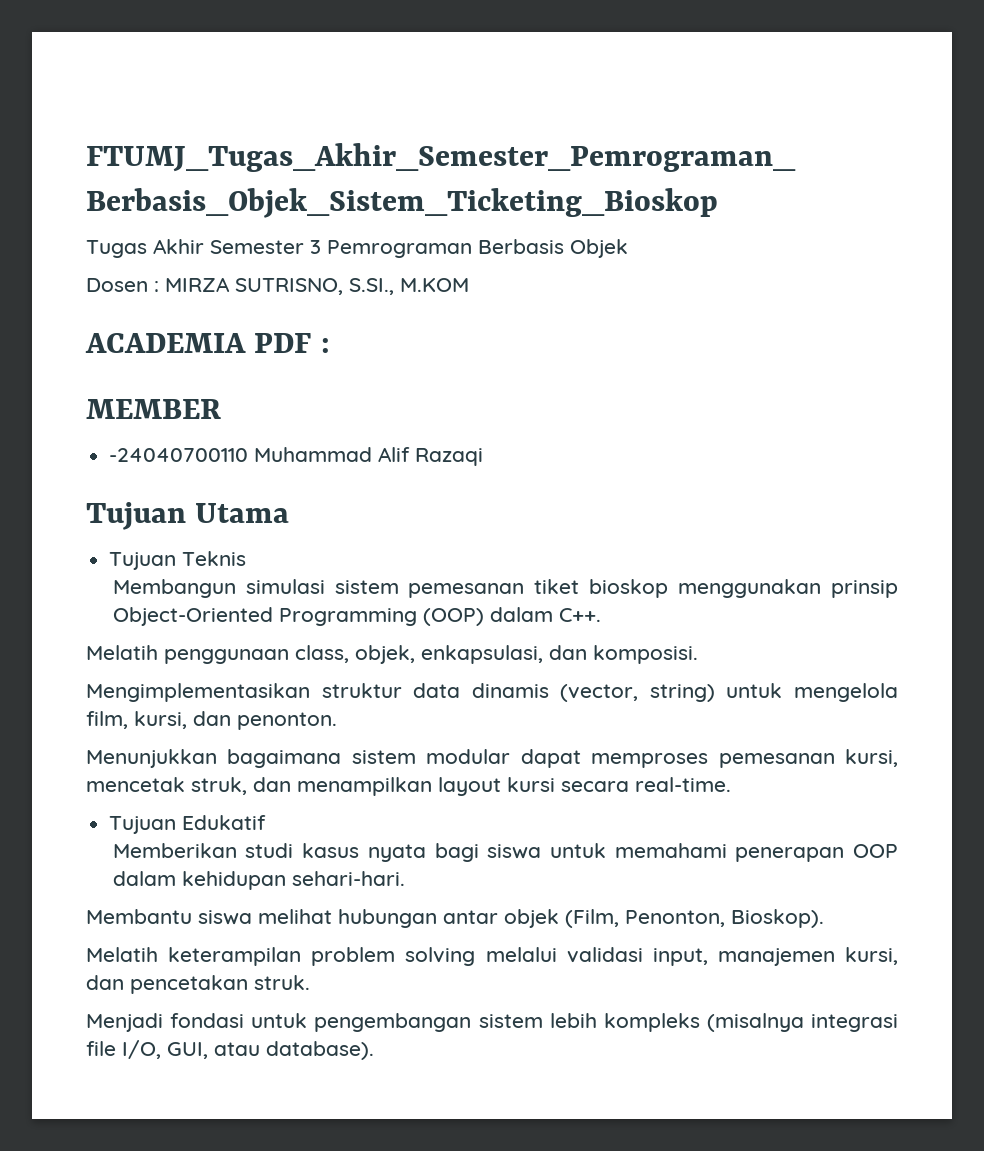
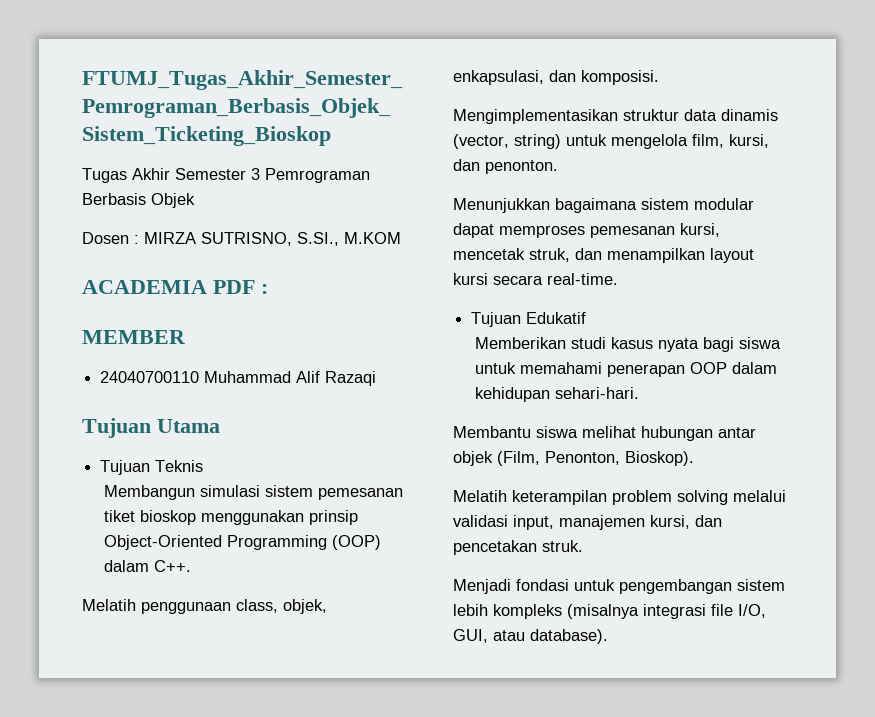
- -24040700110 Muhammad Alif Razaqi
+ 24040700110 Muhammad Alif Razaqi

